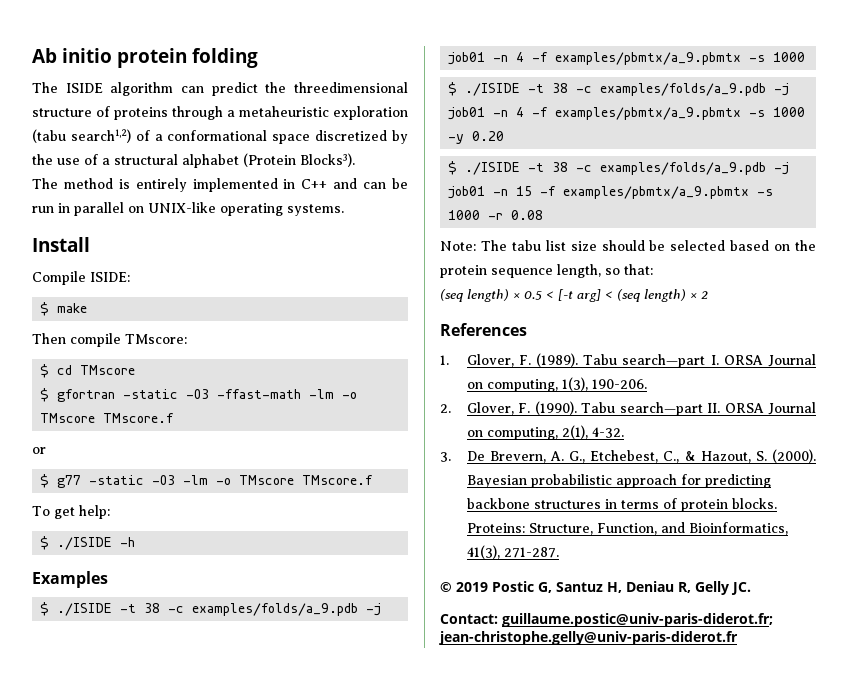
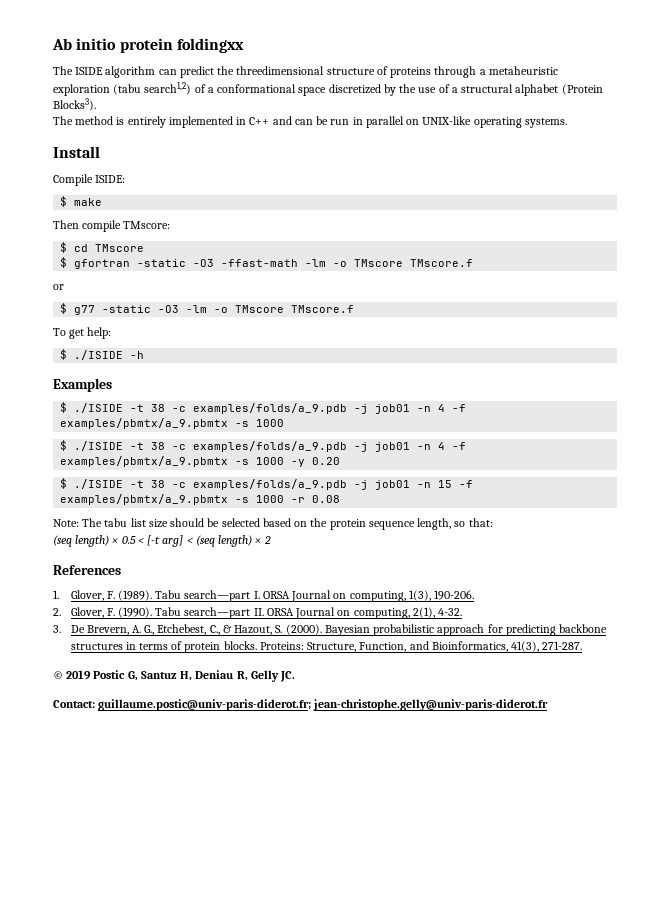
- Ab initio protein folding
+ Ab initio protein foldingxx

